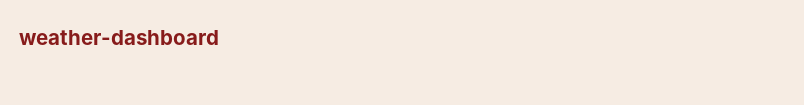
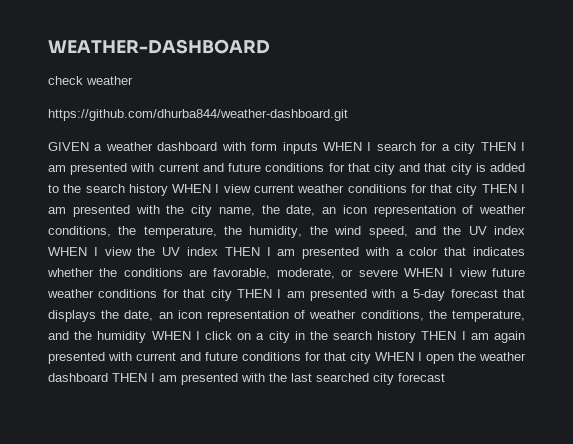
- weather-dashboard
+ WEATHER-DASHBOARD
+ check weather
+ https://github.com/dhurba844/weather-dashboard.git
+ GIVEN a weather dashboard with form inputs WHEN I search for a city THEN I am presented with current and future conditions for that city and that city is added to the search history WHEN I view current weather conditions for that city THEN I am presented with the city name, the date, an icon representation of weather conditions, the temperature, the humidity, the wind speed, and the UV index WHEN I view the UV index THEN I am presented with a color that indicates whether the conditions are favorable, moderate, or severe WHEN I view future weather conditions for that city THEN I am presented with a 5-day forecast that displays the date, an icon representation of weather conditions, the temperature, and the humidity WHEN I click on a city in the search history THEN I am again presented with current and future conditions for that city WHEN I open the weather dashboard THEN I am presented with the last searched city forecast

